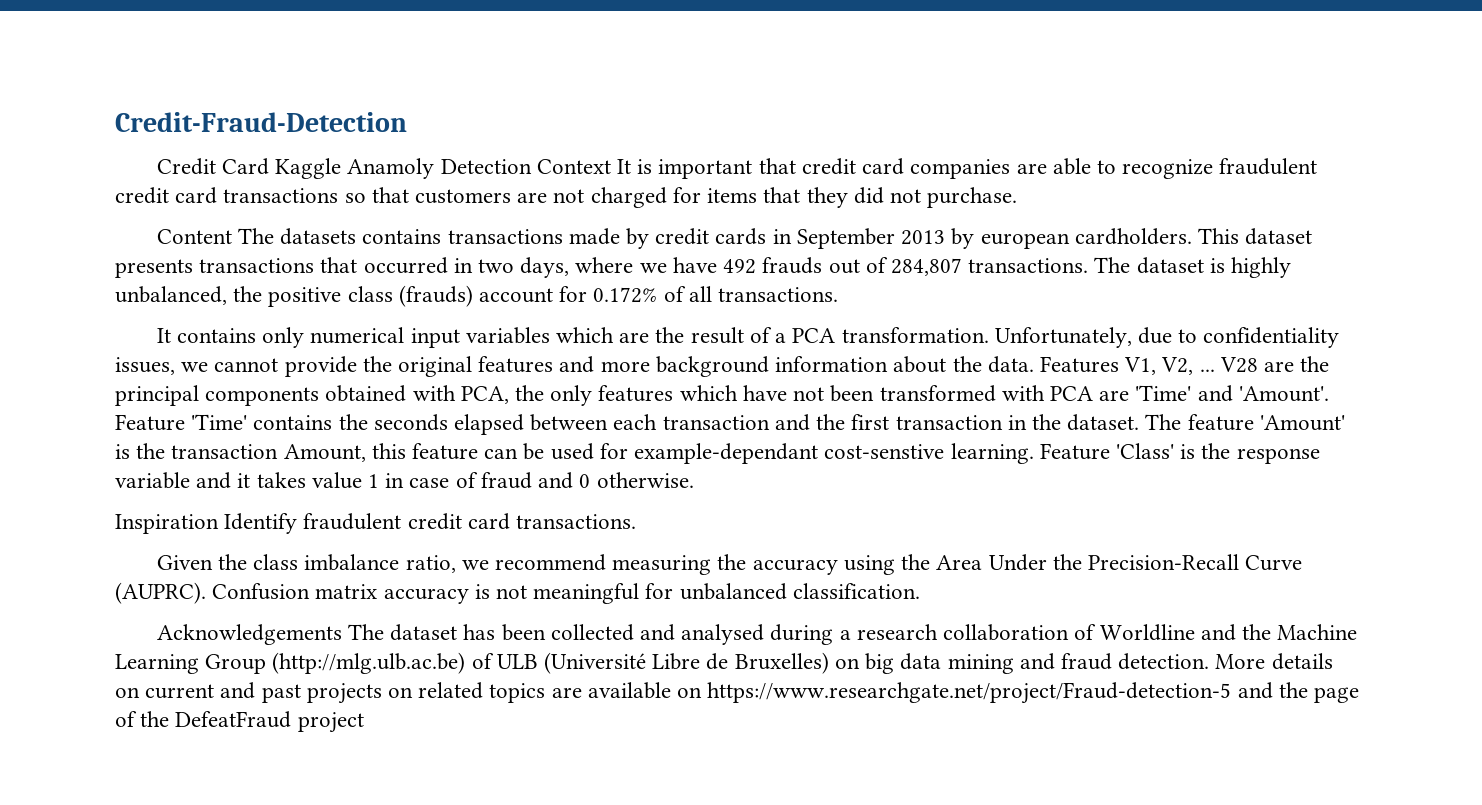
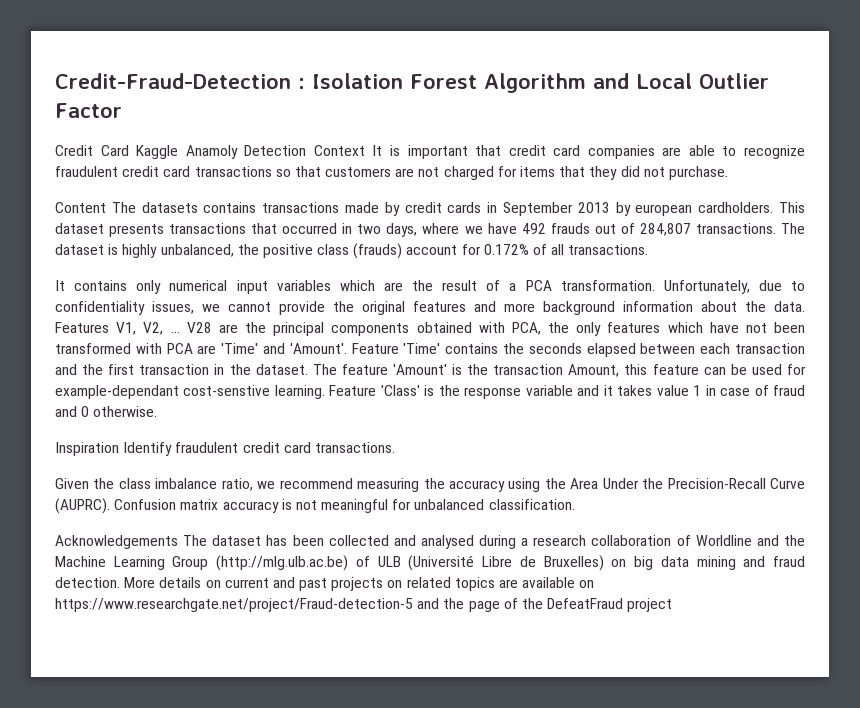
- Credit-Fraud-Detection
+ Credit-Fraud-Detection : Isolation Forest Algorithm and Local Outlier Factor

